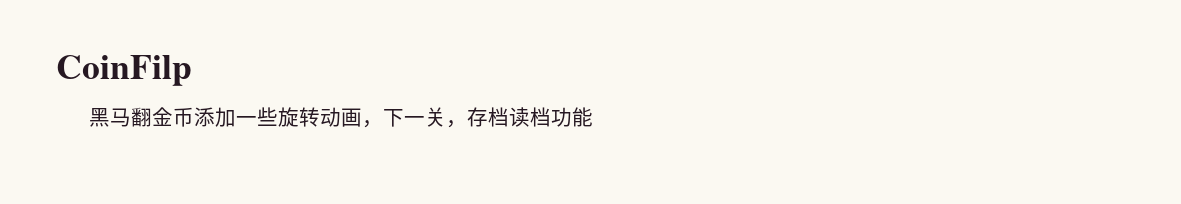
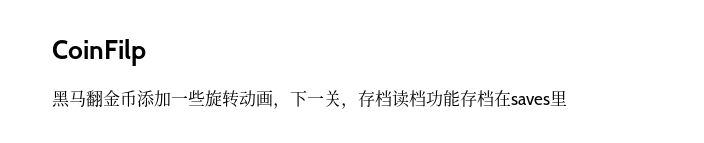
- 黑马翻金币添加一些旋转动画，下一关，存档读档功能
+ 黑马翻金币添加一些旋转动画，下一关，存档读档功能存档在saves里

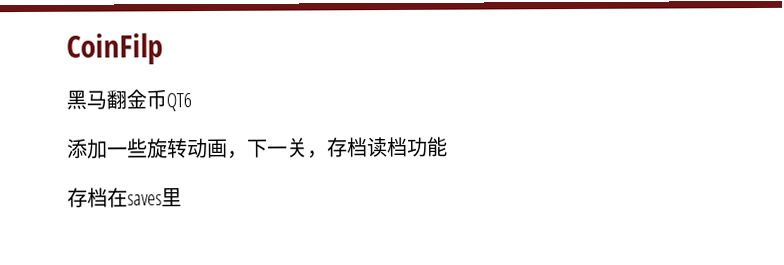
- 黑马翻金币添加一些旋转动画，下一关，存档读档功能存档在saves里
+ 黑马翻金币QT6
+ 添加一些旋转动画，下一关，存档读档功能
+ 存档在saves里

